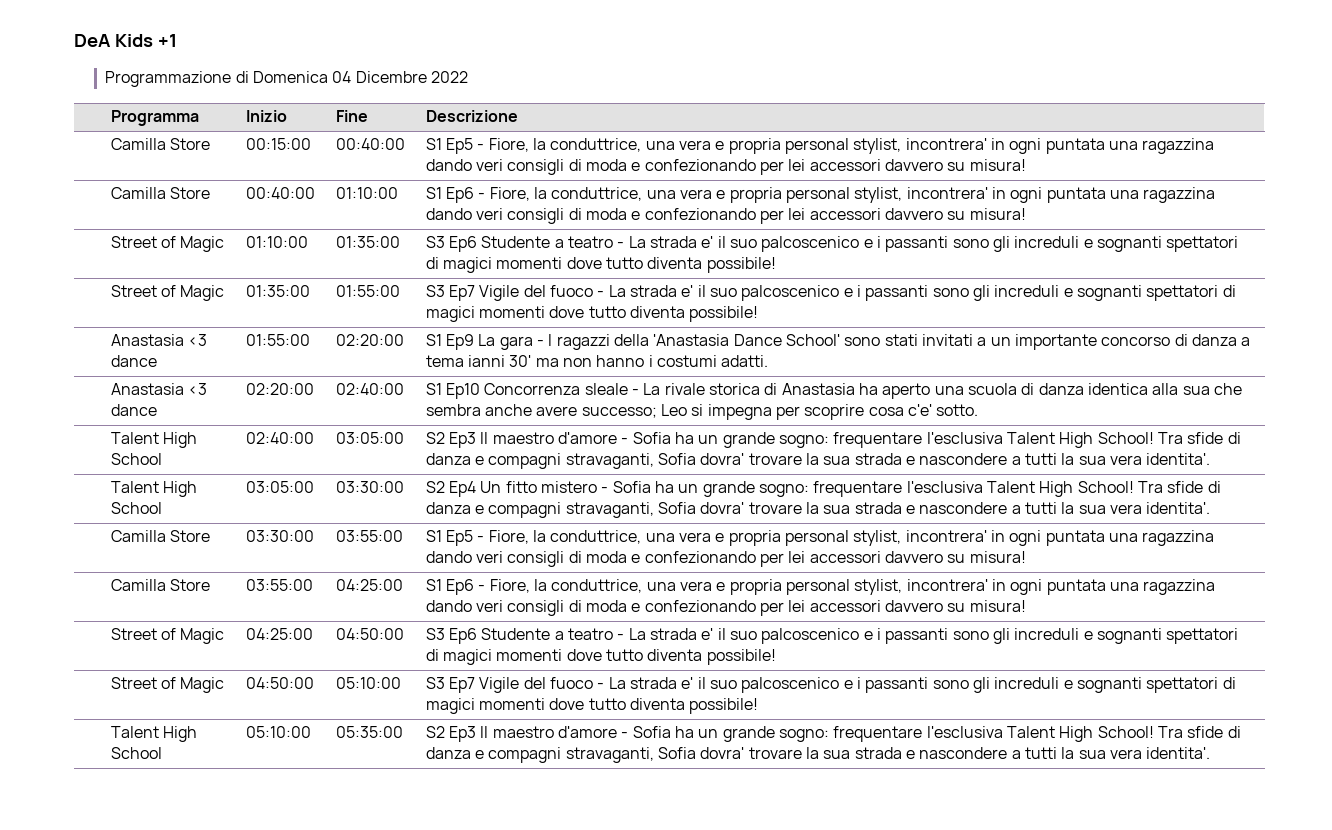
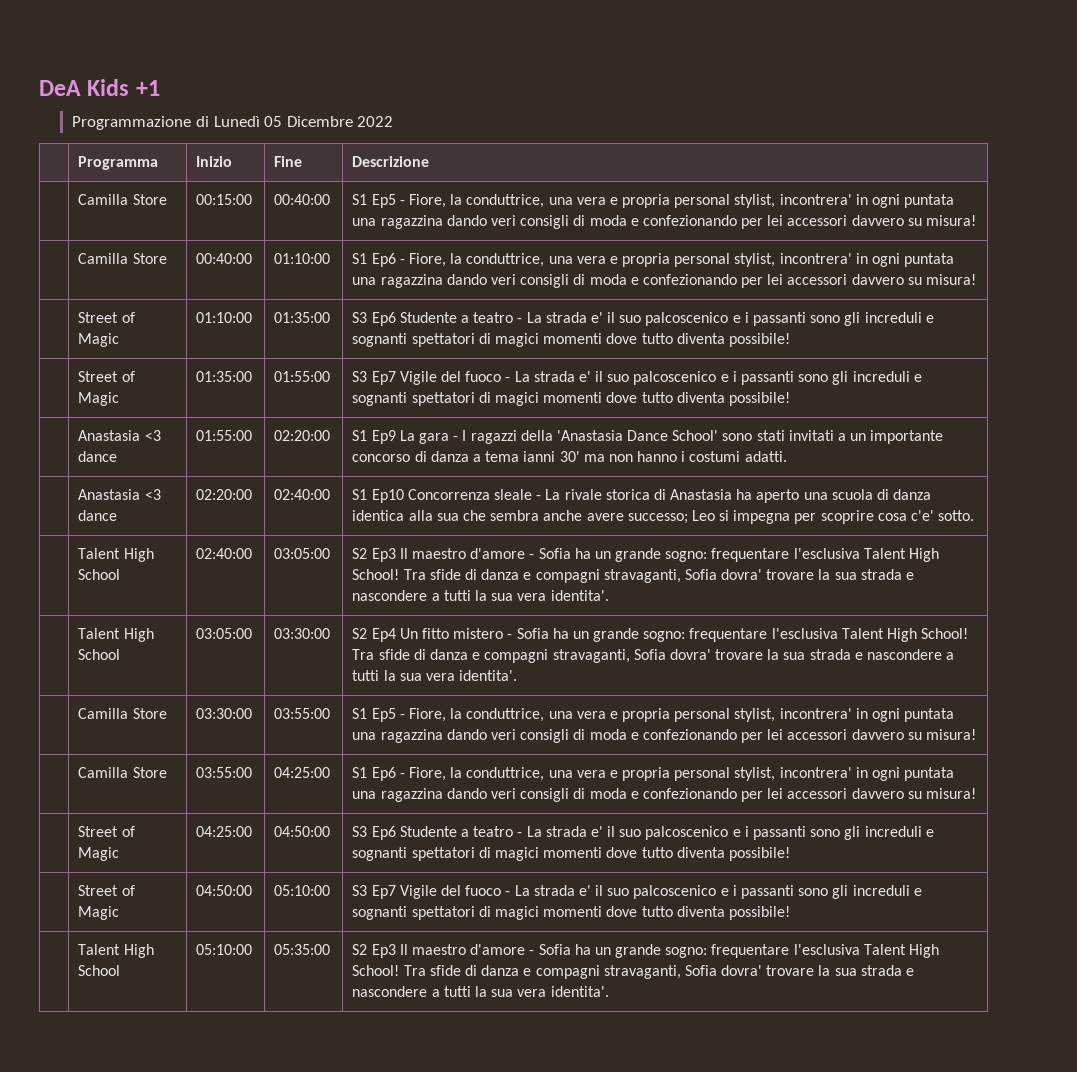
- Programmazione di Domenica 04 Dicembre 2022
+ Programmazione di Lunedì 05 Dicembre 2022

